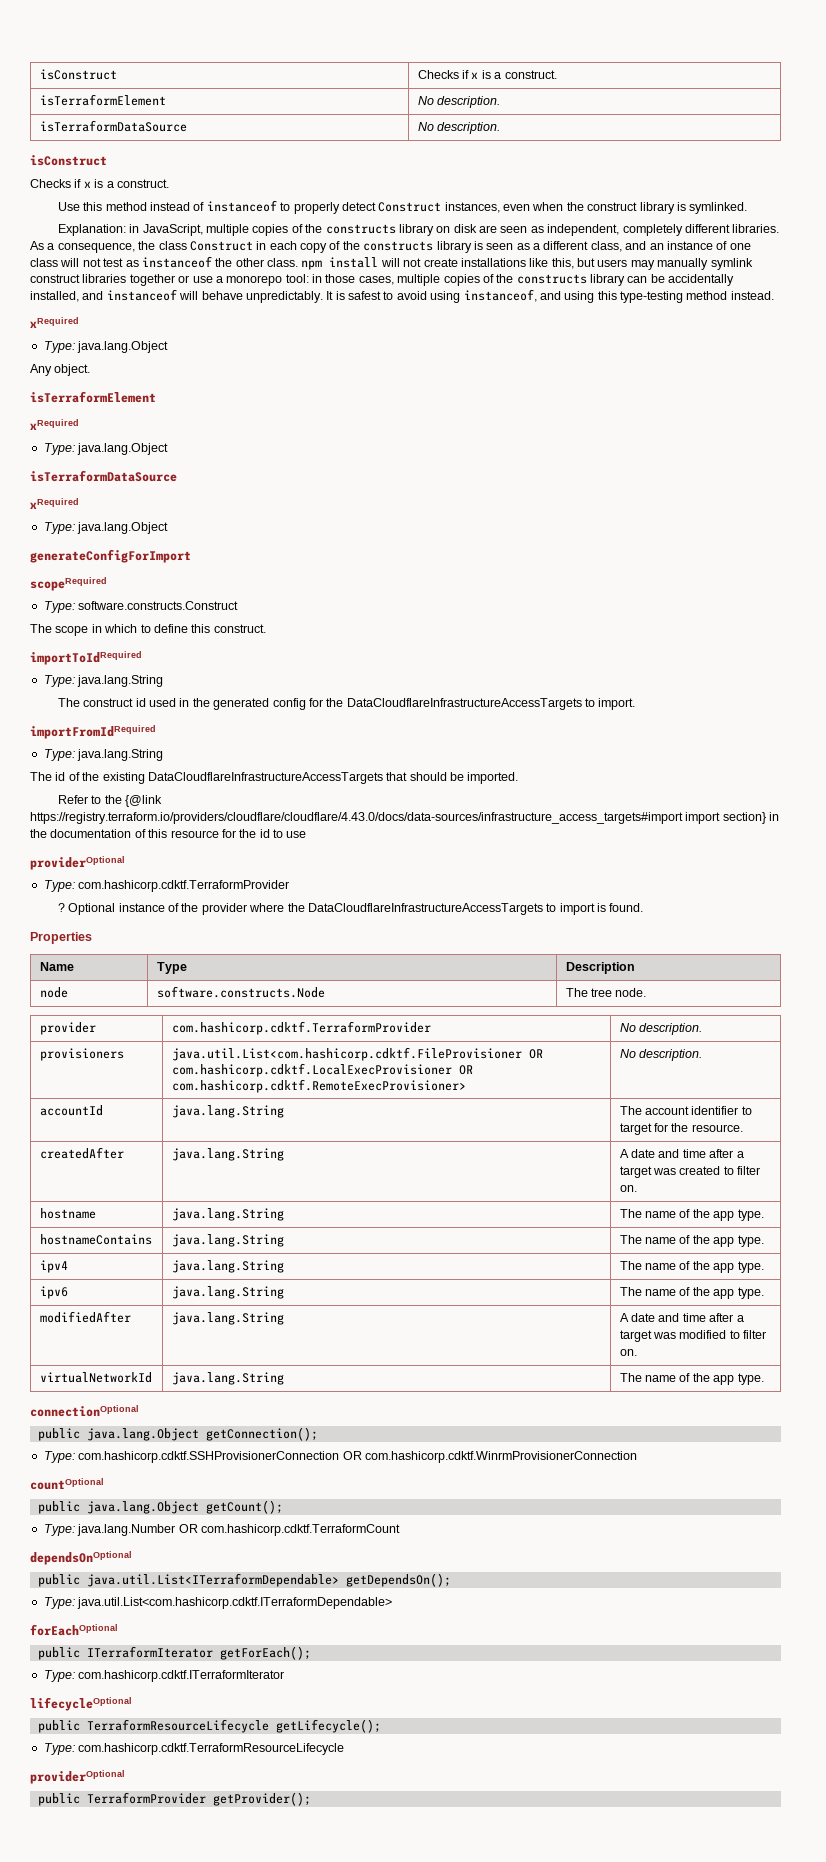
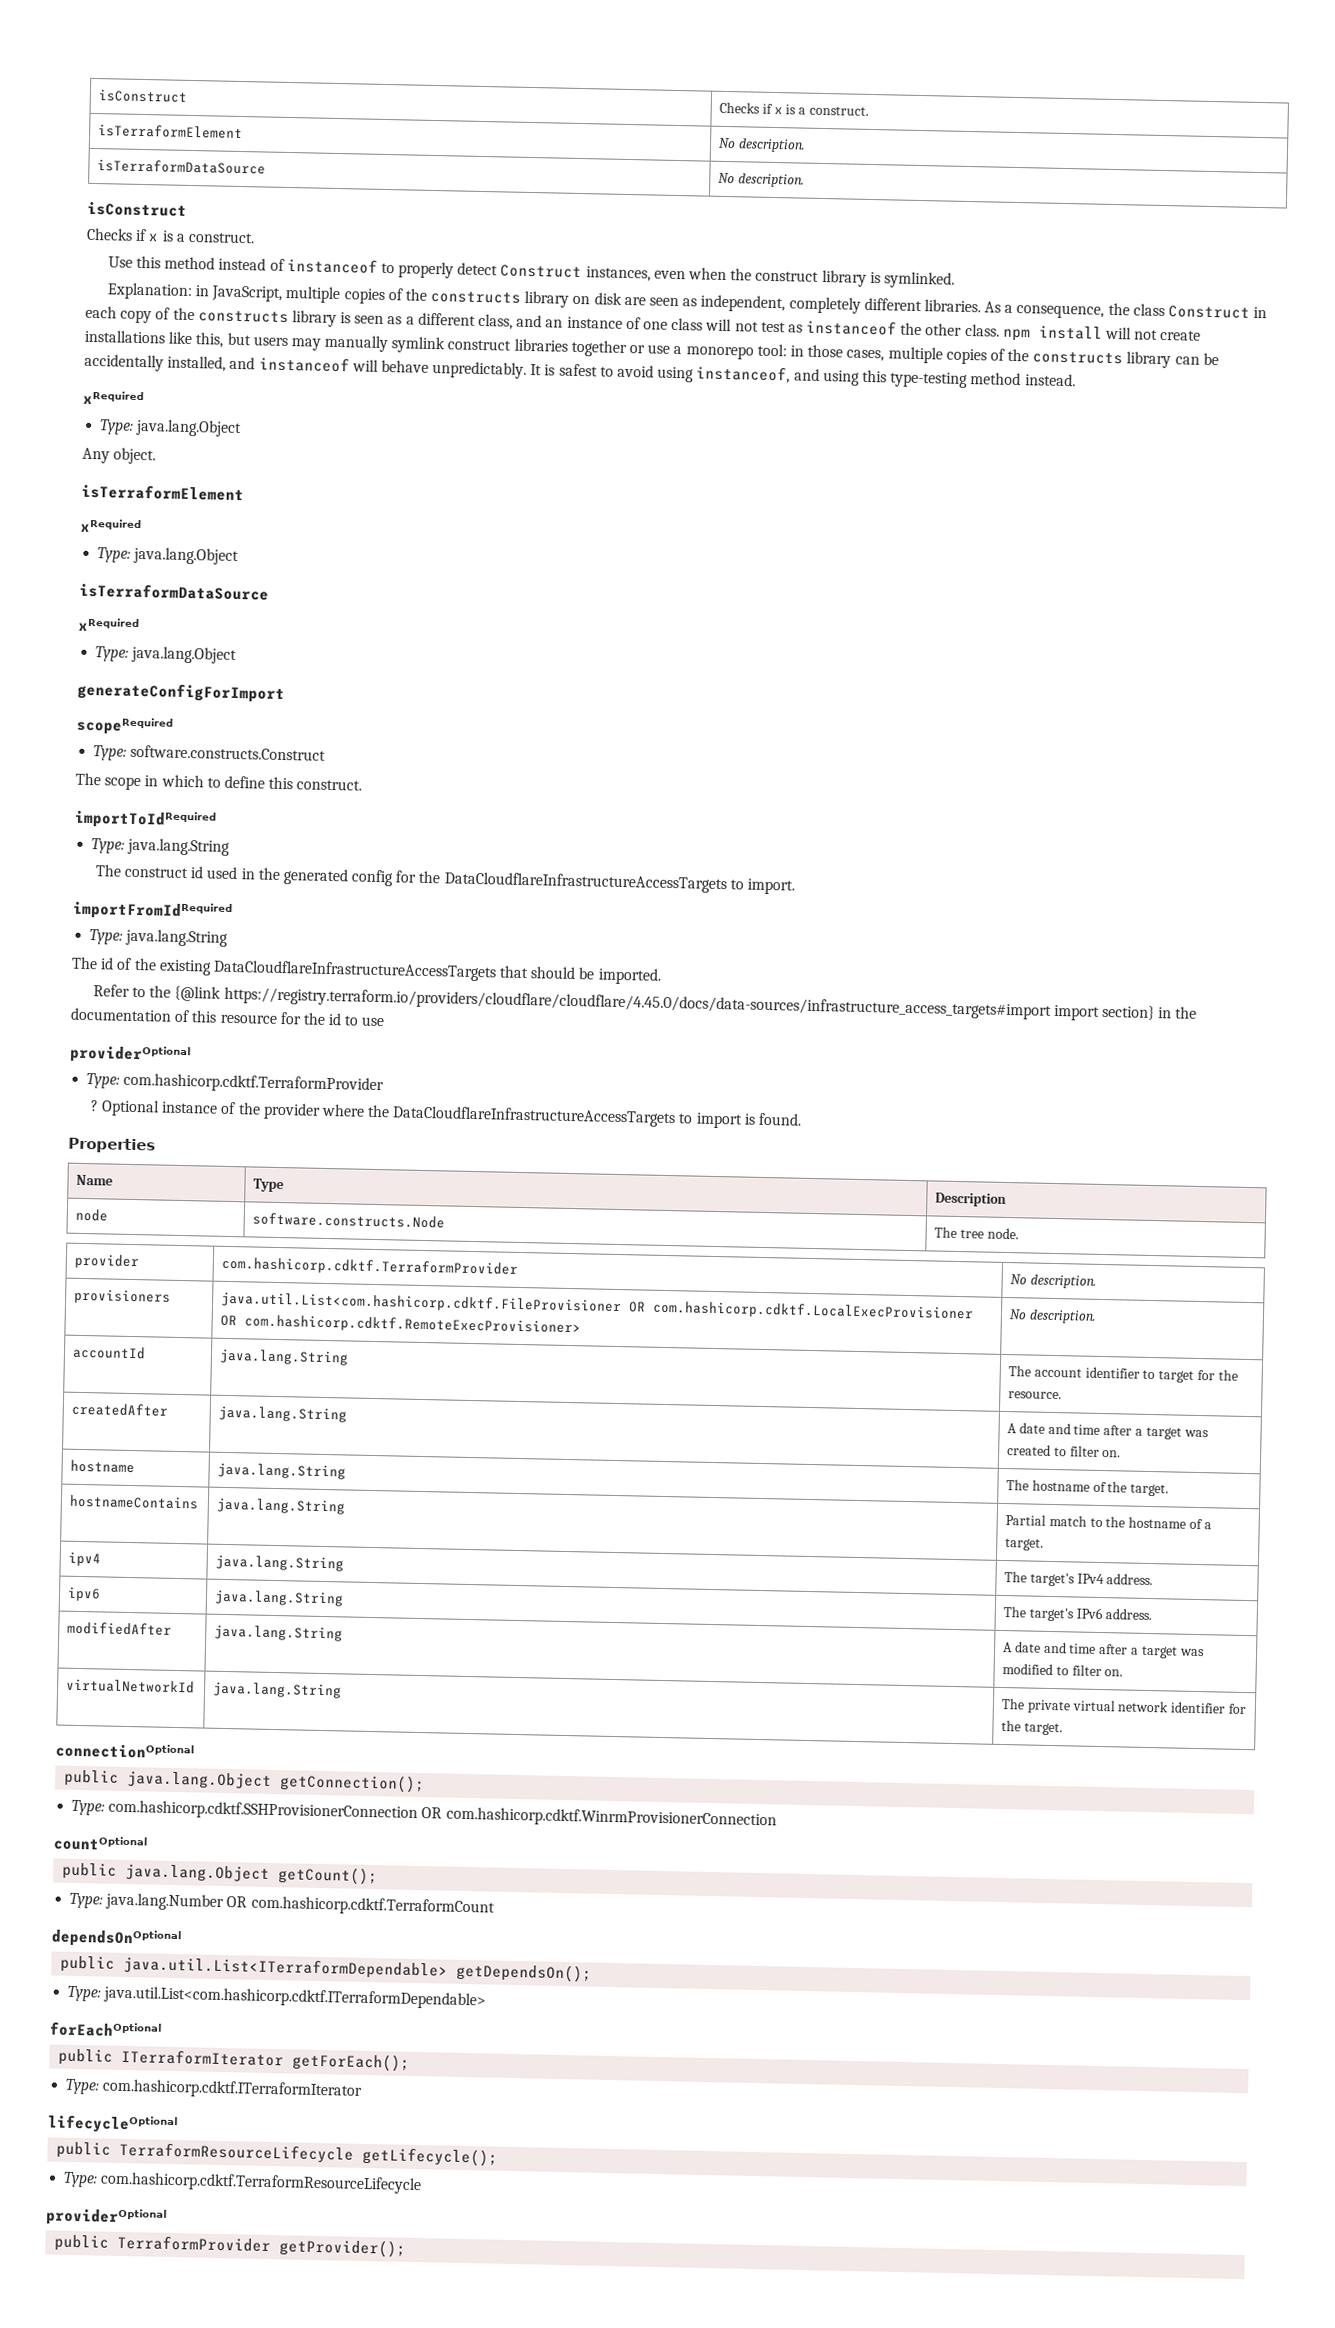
- Refer to the {@link https://registry.terraform.io/providers/cloudflare/cloudflare/4.43.0/docs/data-sources/infrastructure_access_targets#import import section} in the documentation of this resource for the id to use
+ Refer to the {@link https://registry.terraform.io/providers/cloudflare/cloudflare/4.45.0/docs/data-sources/infrastructure_access_targets#import import section} in the documentation of this resource for the id to use
- hostname | java.lang.String | The name of the app type.
+ hostname | java.lang.String | The hostname of the target.
- hostnameContains | java.lang.String | The name of the app type.
- ipv4 | java.lang.String | The name of the app type.
- ipv6 | java.lang.String | The name of the app type.
+ hostnameContains | java.lang.String | Partial match to the hostname of a target.
+ ipv4 | java.lang.String | The target's IPv4 address.
+ ipv6 | java.lang.String | The target's IPv6 address.
- virtualNetworkId | java.lang.String | The name of the app type.
+ virtualNetworkId | java.lang.String | The private virtual network identifier for the target.

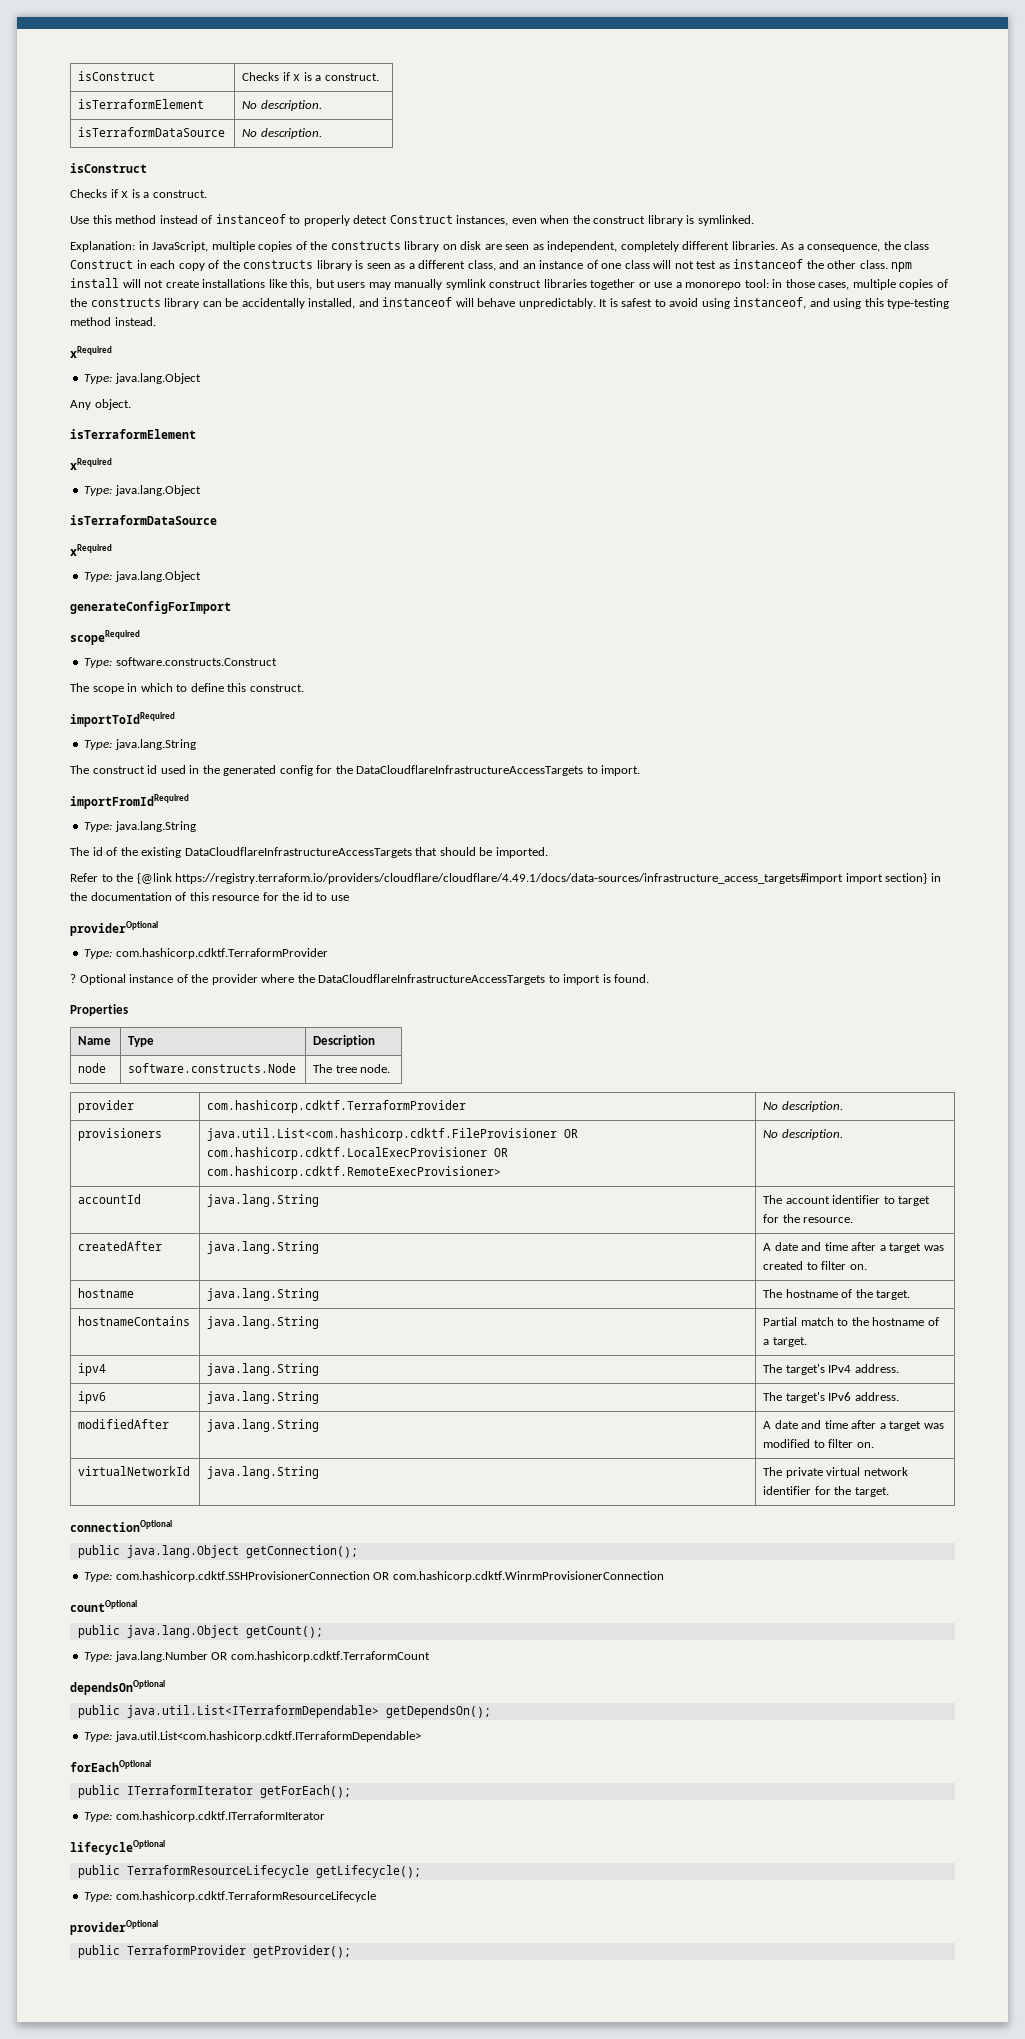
- Refer to the {@link https://registry.terraform.io/providers/cloudflare/cloudflare/4.45.0/docs/data-sources/infrastructure_access_targets#import import section} in the documentation of this resource for the id to use
+ Refer to the {@link https://registry.terraform.io/providers/cloudflare/cloudflare/4.49.1/docs/data-sources/infrastructure_access_targets#import import section} in the documentation of this resource for the id to use

